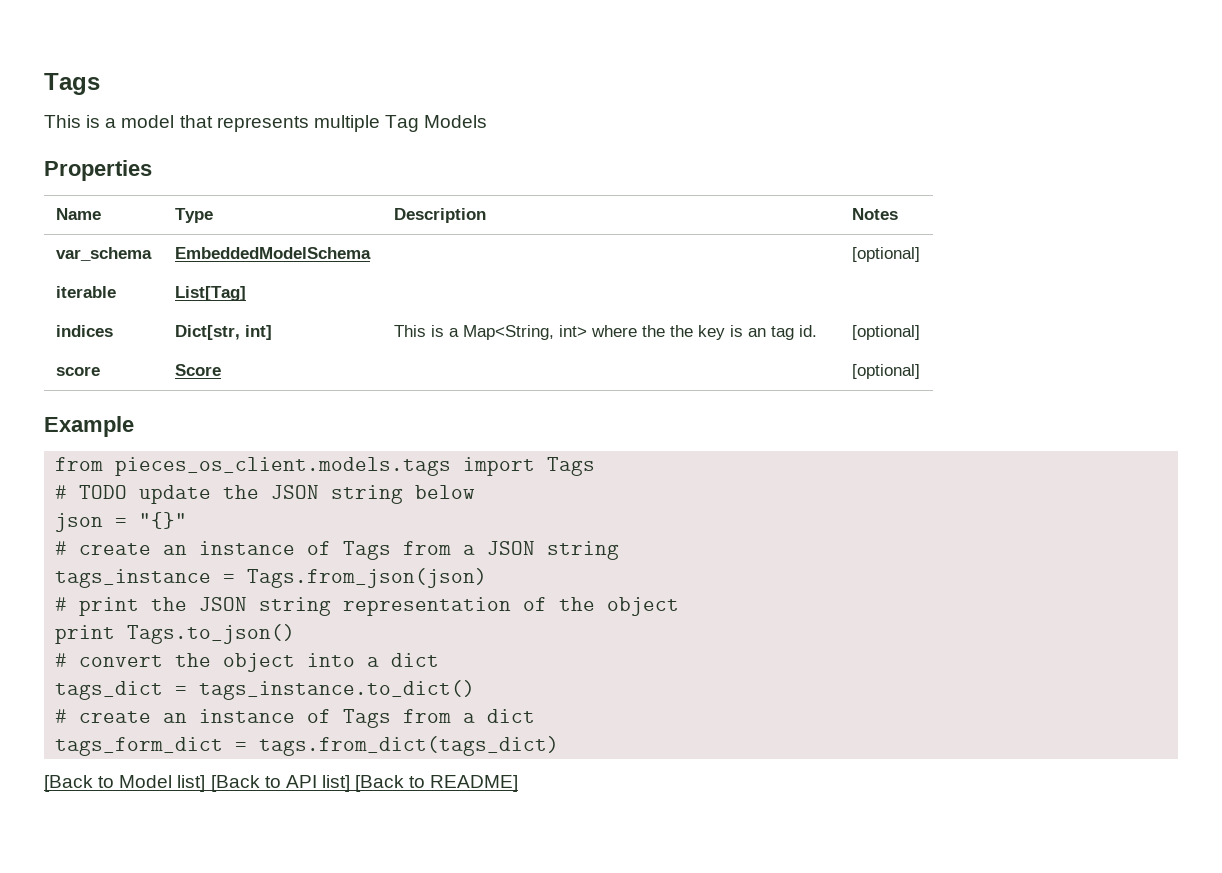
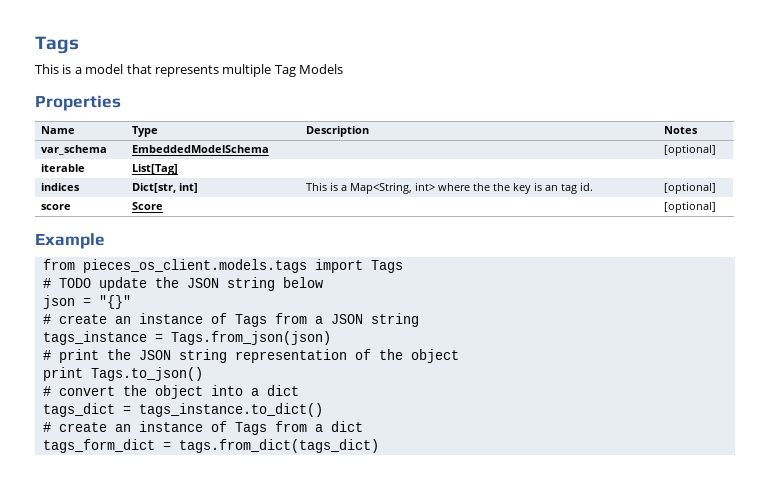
- [Back to Model list] [Back to API list] [Back to README]

